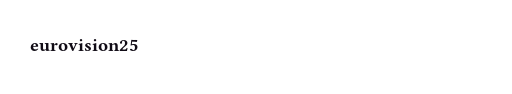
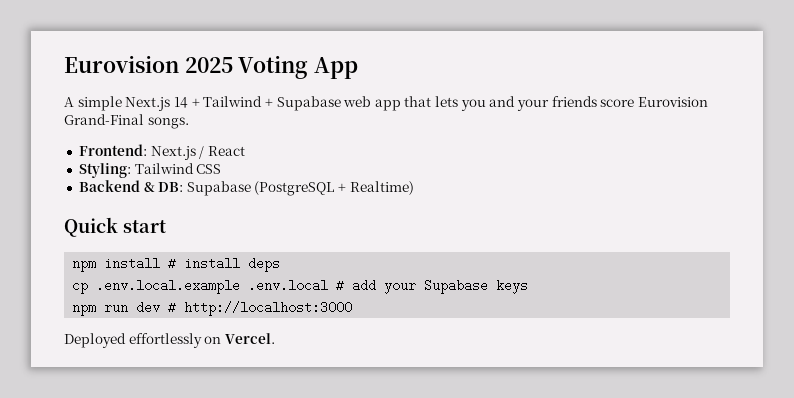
- eurovision25
+ Eurovision 2025 Voting App
+ A simple Next.js 14 + Tailwind + Supabase web app that lets you and your friends score Eurovision Grand‑Final songs.
+ Frontend: Next.js / React
+ Styling: Tailwind CSS
+ Backend & DB: Supabase (PostgreSQL + Realtime)
+ Quick start
+ npm install # install deps
+ cp .env.local.example .env.local # add your Supabase keys
+ npm run dev # http://localhost:3000
+ Deployed effortlessly on Vercel.

